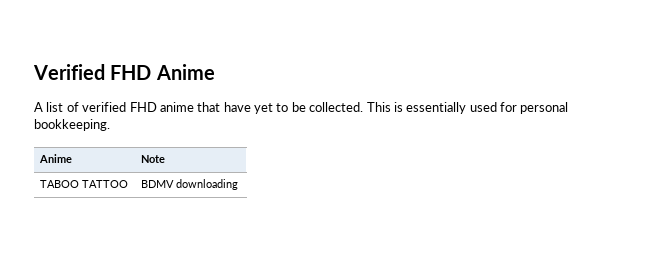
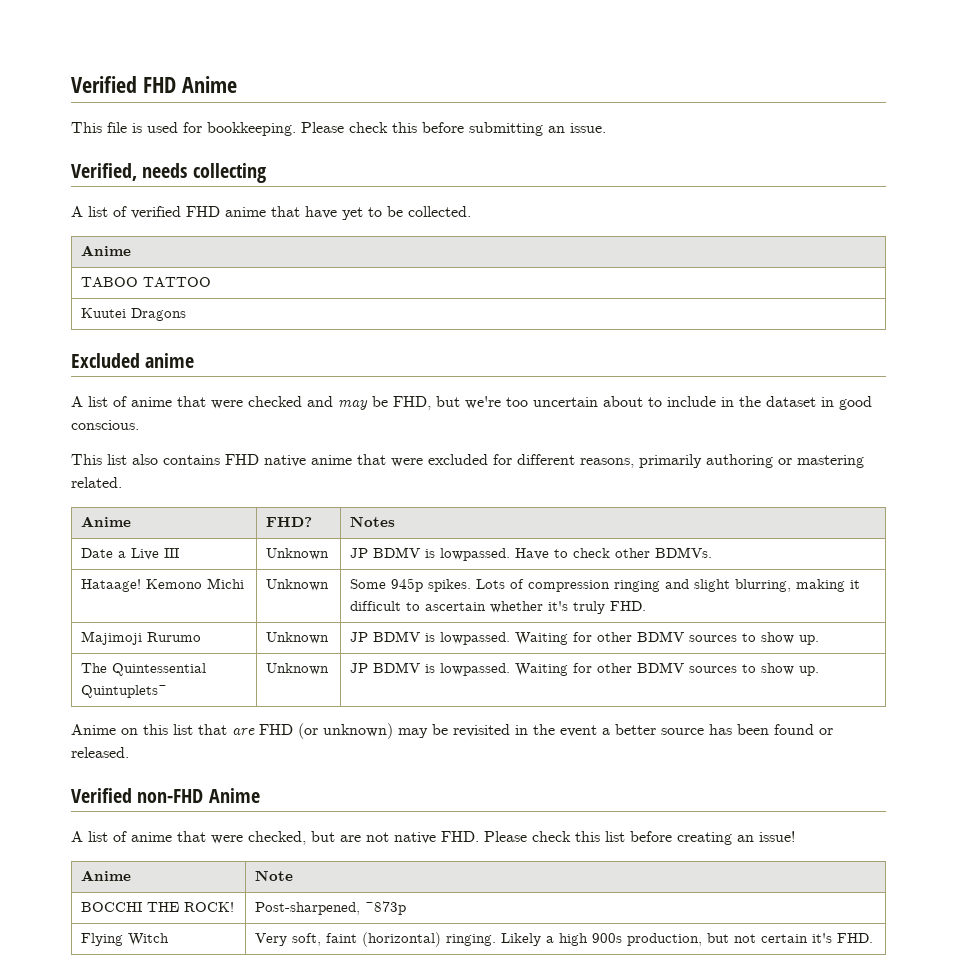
+ This file is used for bookkeeping. Please check this before submitting an issue.
+ Verified, needs collecting
- A list of verified FHD anime that have yet to be collected. This is essentially used for personal bookkeeping.
+ A list of verified FHD anime that have yet to be collected.
+ Anime
+ TABOO TATTOO
+ Kuutei Dragons
+ Excluded anime
+ A list of anime that were checked and may be FHD, but we're too uncertain about to include in the dataset in good conscious.
+ This list also contains FHD native anime that were excluded for different reasons, primarily authoring or mastering related.
+ Anime | FHD? | Notes
+ Date a Live III | Unknown | JP BDMV is lowpassed. Have to check other BDMVs.
+ Hataage! Kemono Michi | Unknown | Some 945p spikes. Lots of compression ringing and slight blurring, making it difficult to ascertain whether it's truly FHD.
+ Majimoji Rurumo | Unknown | JP BDMV is lowpassed. Waiting for other BDMV sources to show up.
+ The Quintessential Quintuplets~ | Unknown | JP BDMV is lowpassed. Waiting for other BDMV sources to show up.
+ Anime on this list that are FHD (or unknown) may be revisited in the event a better source has been found or released.
+ Verified non-FHD Anime
+ A list of anime that were checked, but are not native FHD. Please check this list before creating an issue!
  Anime | Note
- TABOO TATTOO | BDMV downloading
+ BOCCHI THE ROCK! | Post-sharpened, ~873p
+ Flying Witch | Very soft, faint (horizontal) ringing. Likely a high 900s production, but not certain it's FHD.

